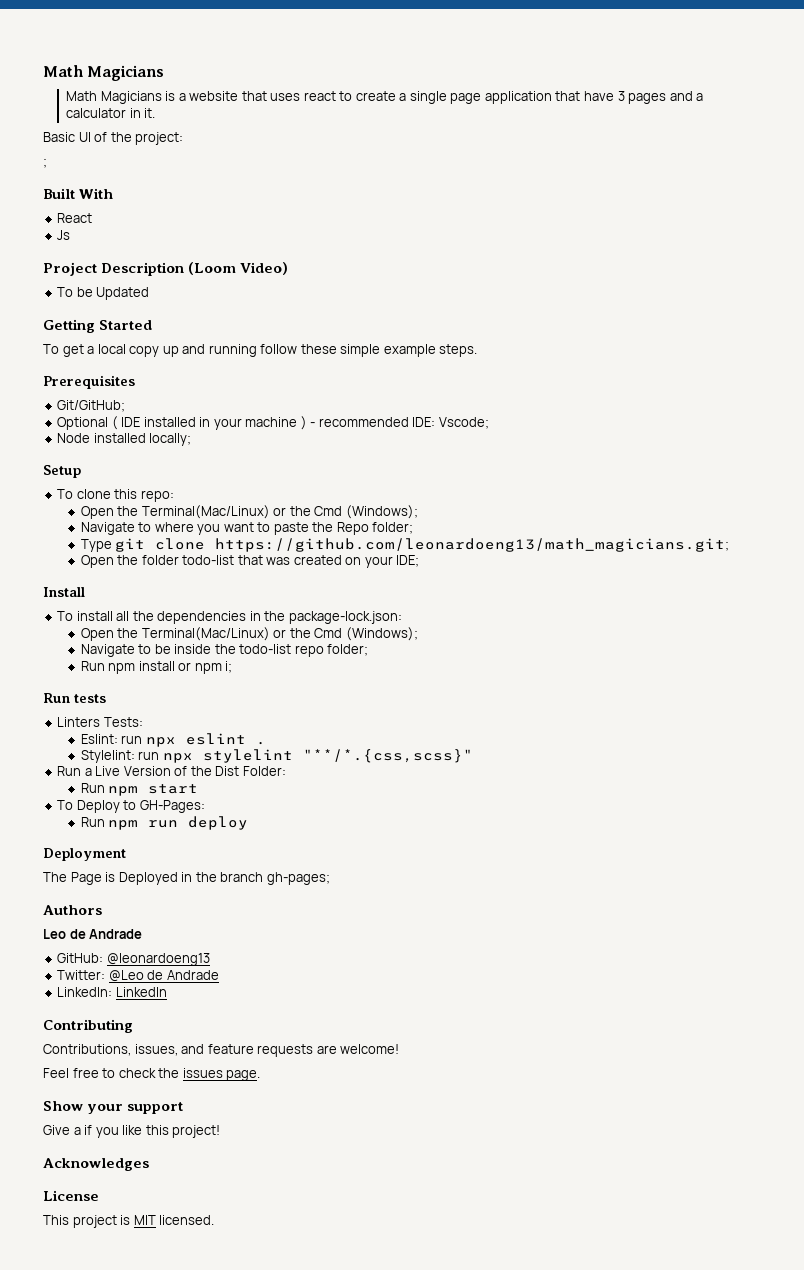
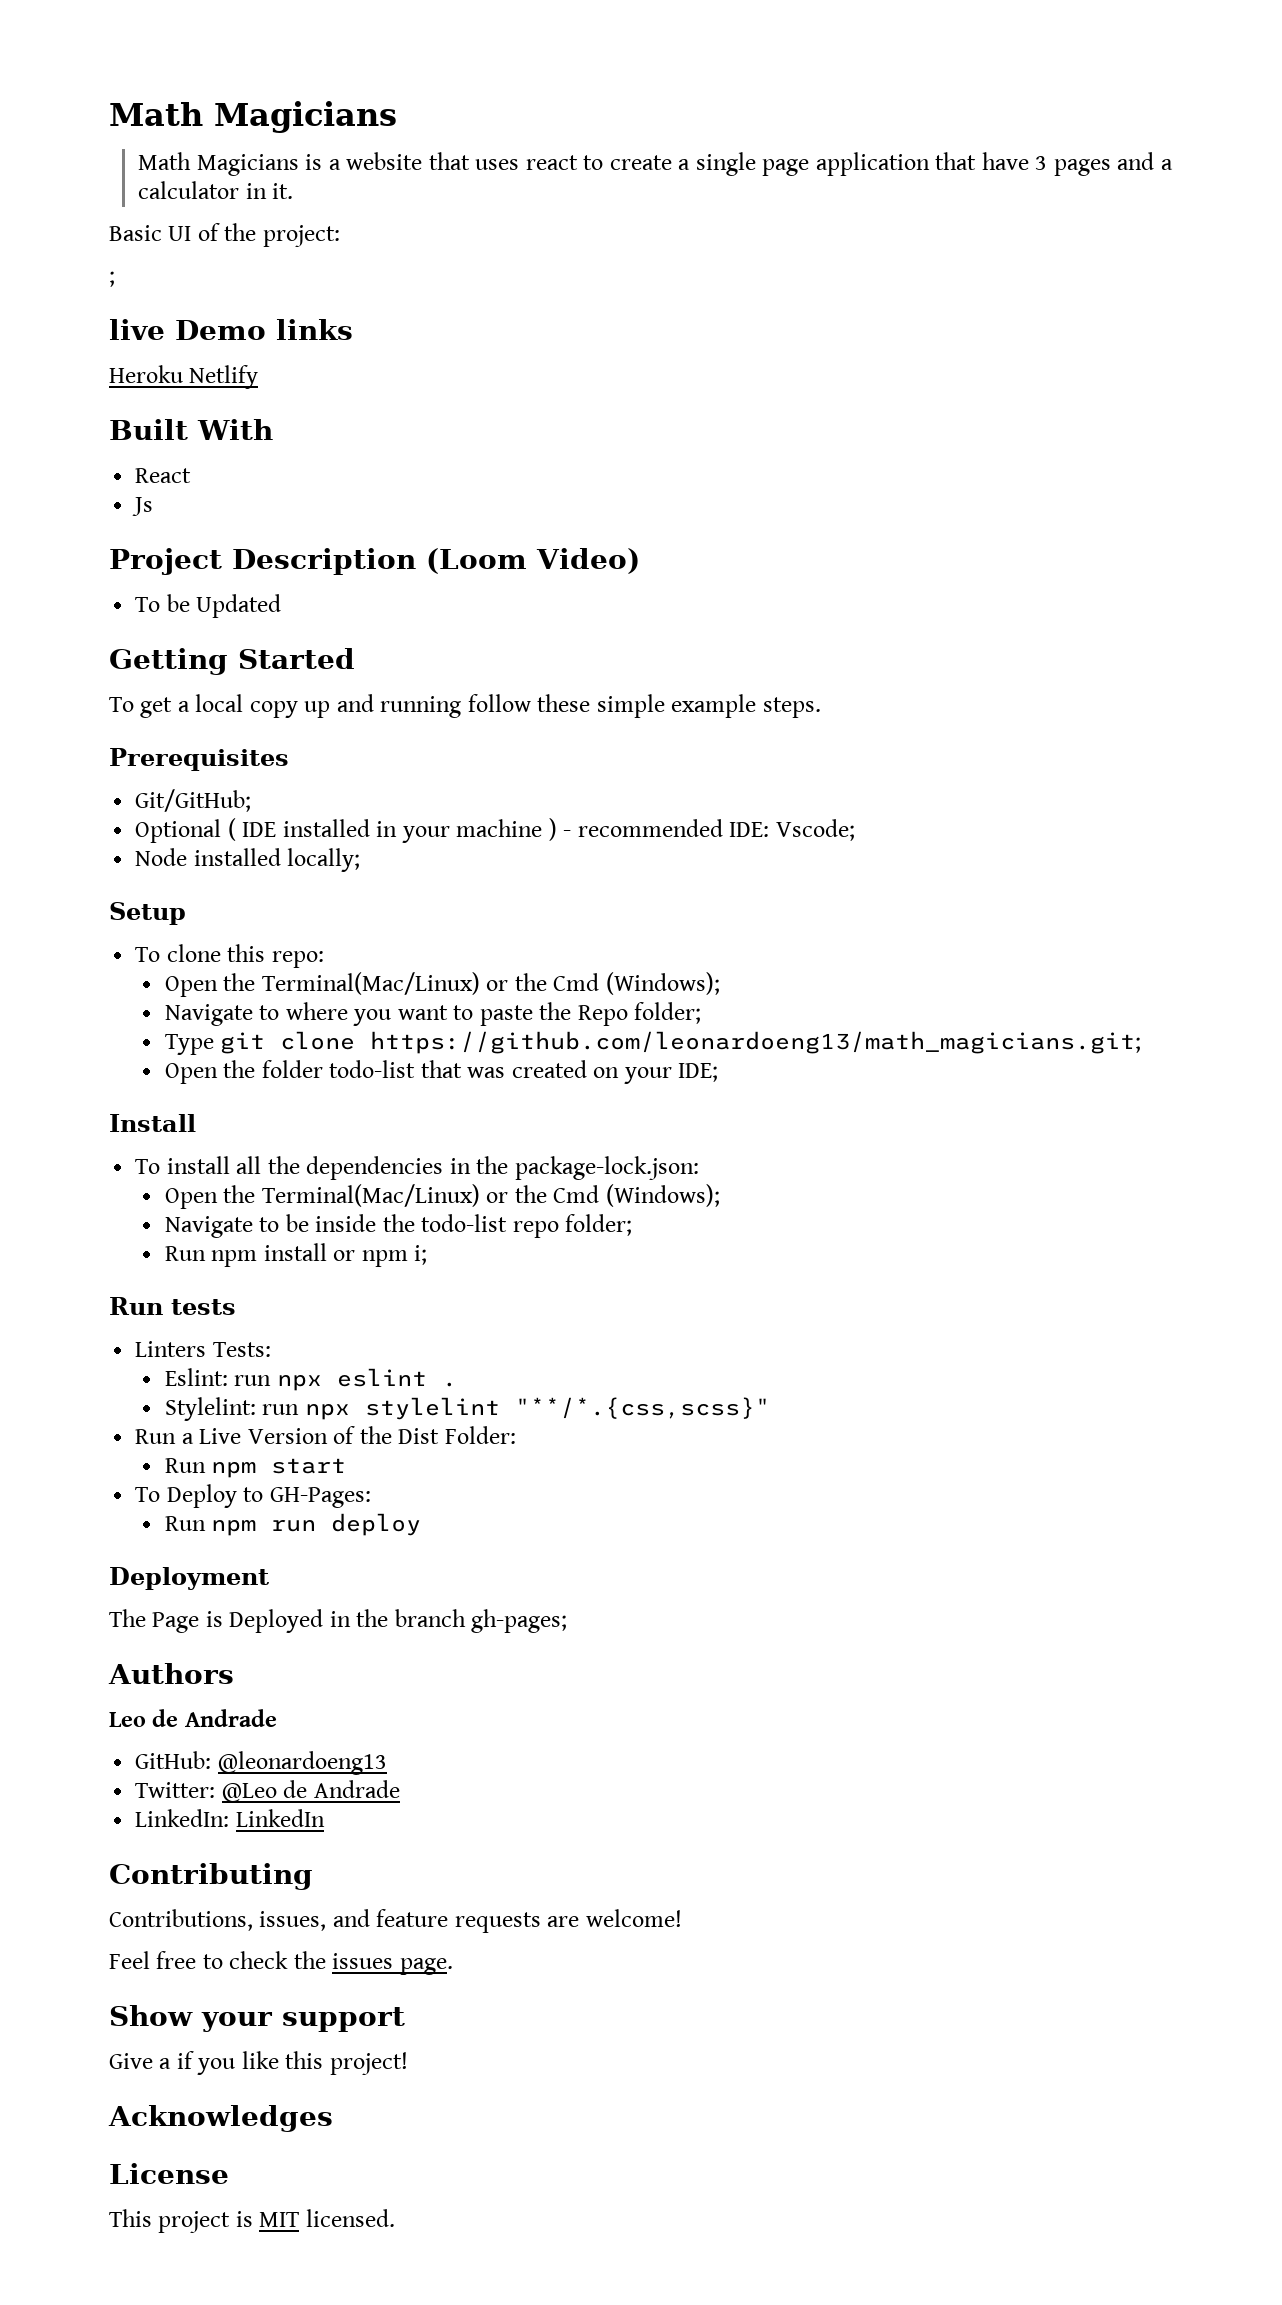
+ live Demo links
+ Heroku Netlify

